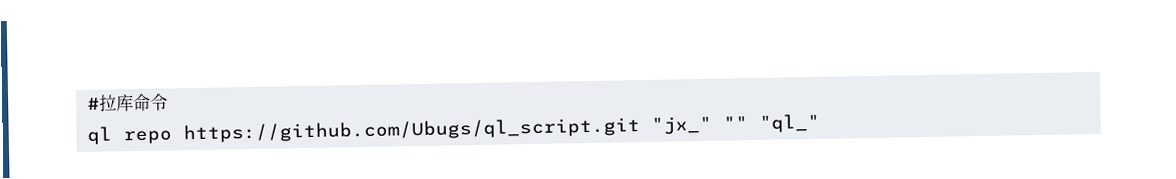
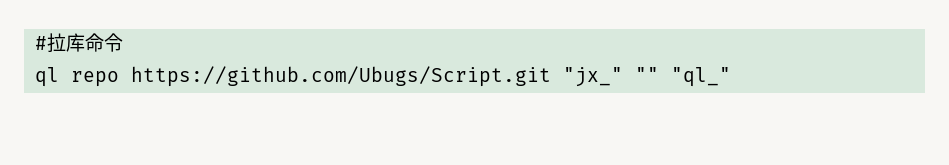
- ql repo https://github.com/Ubugs/ql_script.git "jx_" "" "ql_"
+ ql repo https://github.com/Ubugs/Script.git "jx_" "" "ql_"

